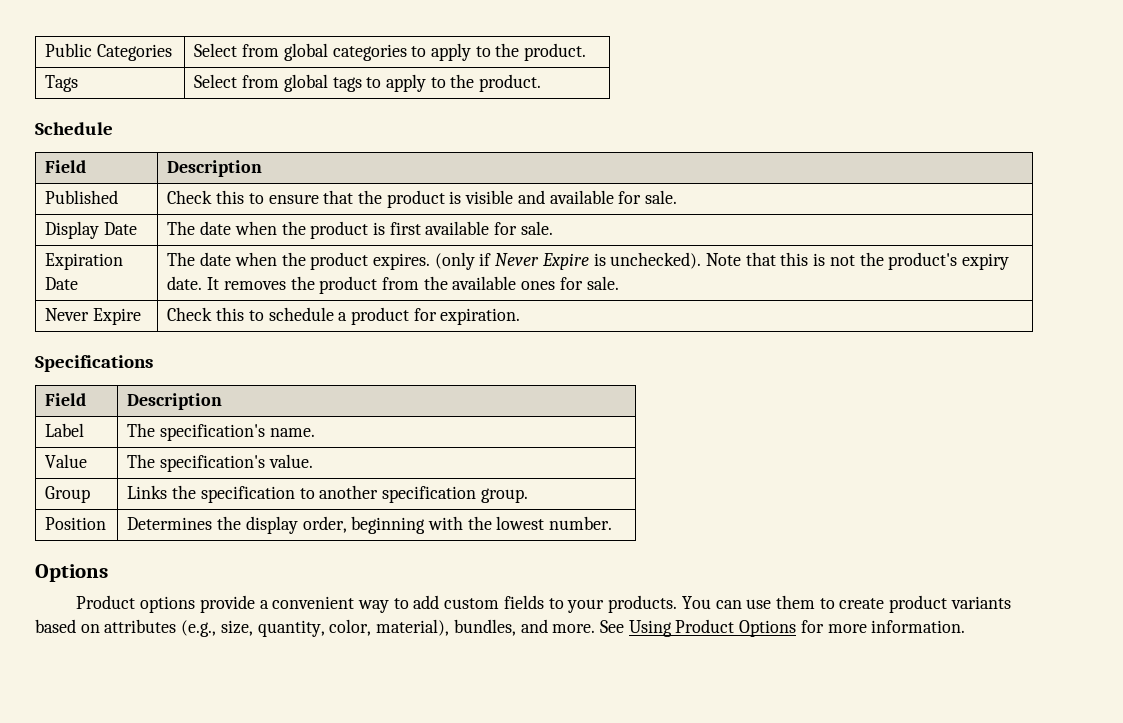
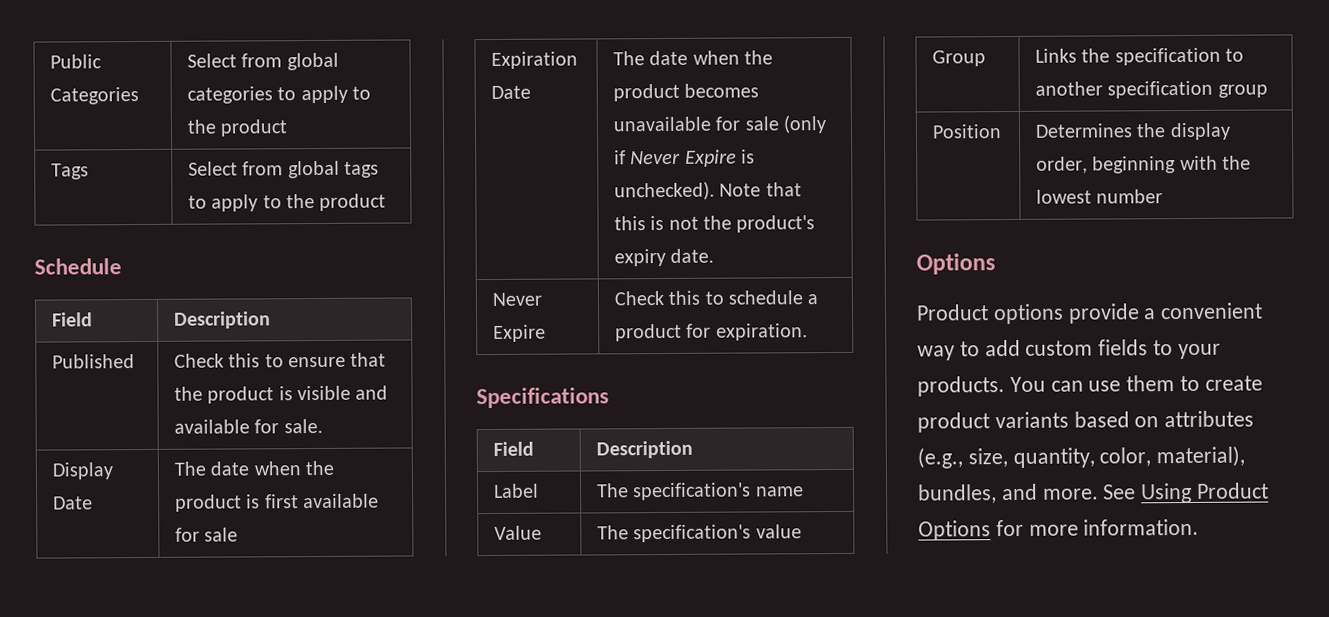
- Public Categories | Select from global categories to apply to the product.
+ Public Categories | Select from global categories to apply to the product
- Tags | Select from global tags to apply to the product.
+ Tags | Select from global tags to apply to the product
- Display Date | The date when the product is first available for sale.
+ Display Date | The date when the product is first available for sale
- Expiration Date | The date when the product expires. (only if Never Expire is unchecked). Note that this is not the product's expiry date. It removes the product from the available ones for sale.
+ Expiration Date | The date when the product becomes unavailable for sale (only if Never Expire is unchecked). Note that this is not the product's expiry date.
- Label | The specification's name.
+ Label | The specification's name
- Value | The specification's value.
+ Value | The specification's value
- Group | Links the specification to another specification group.
+ Group | Links the specification to another specification group
- Position | Determines the display order, beginning with the lowest number.
+ Position | Determines the display order, beginning with the lowest number

